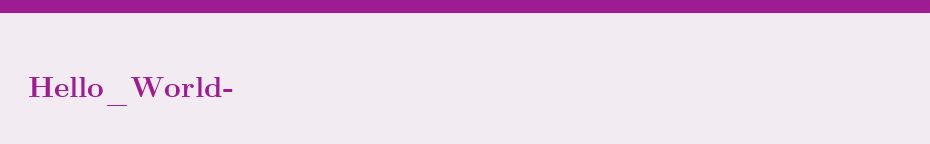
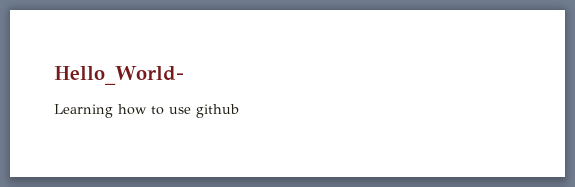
+ Learning how to use github

